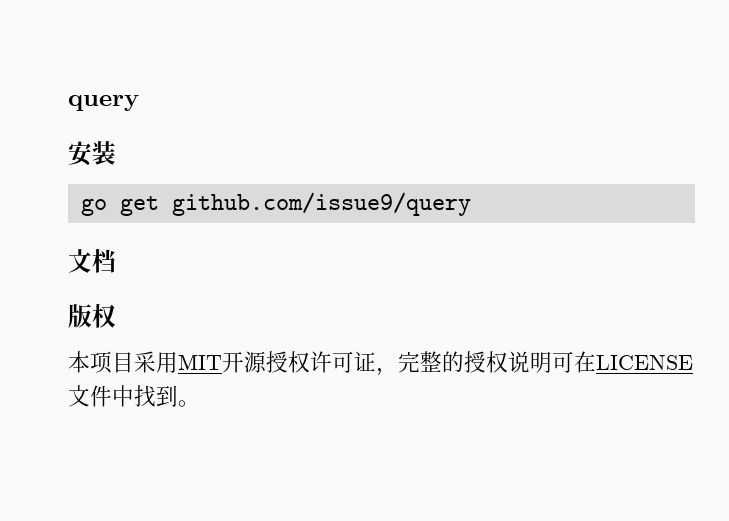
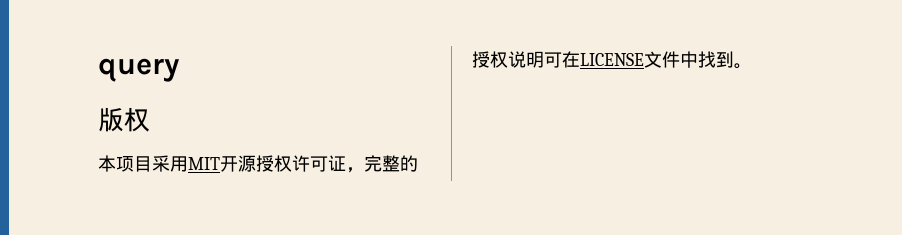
- 安装
- go get github.com/issue9/query
- 文档

